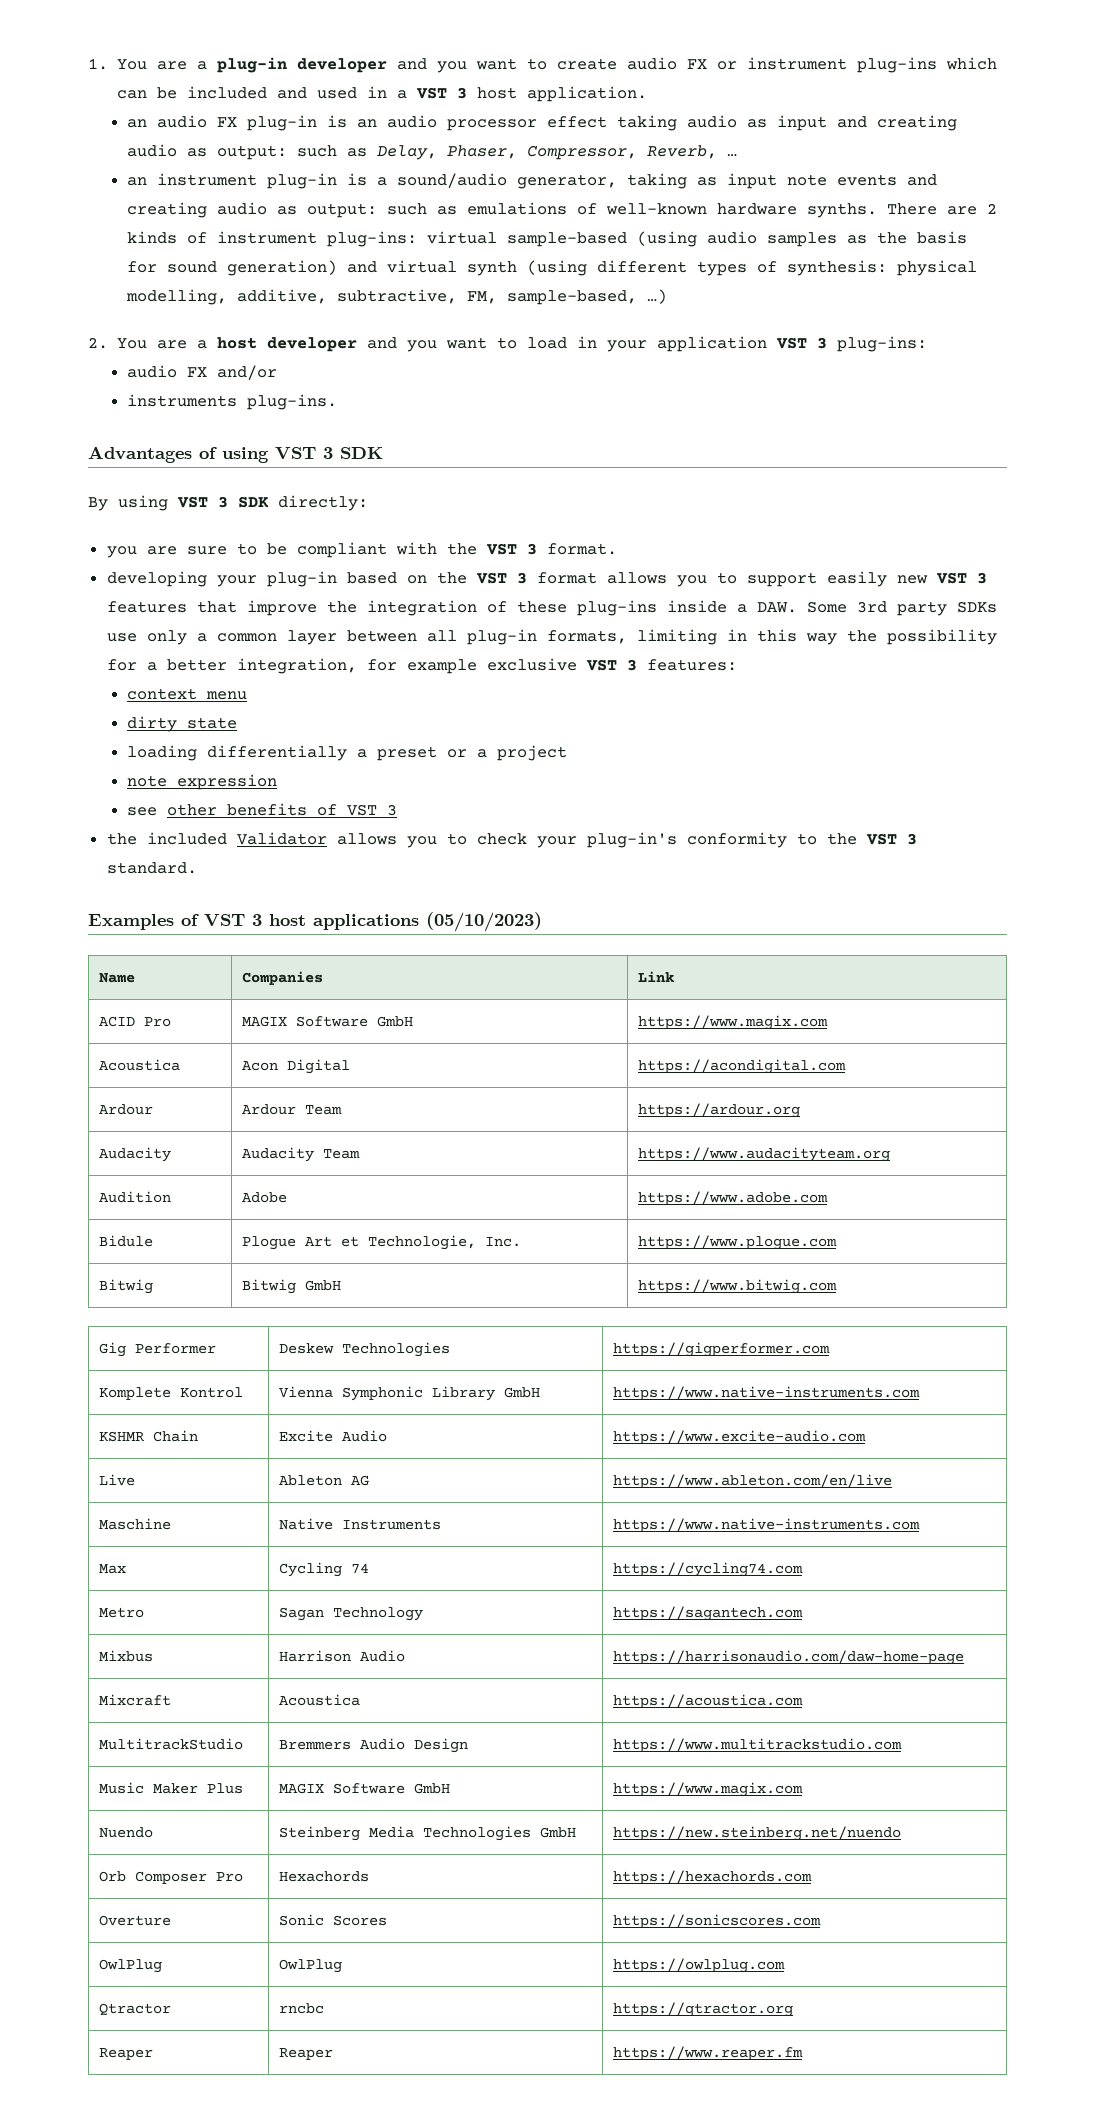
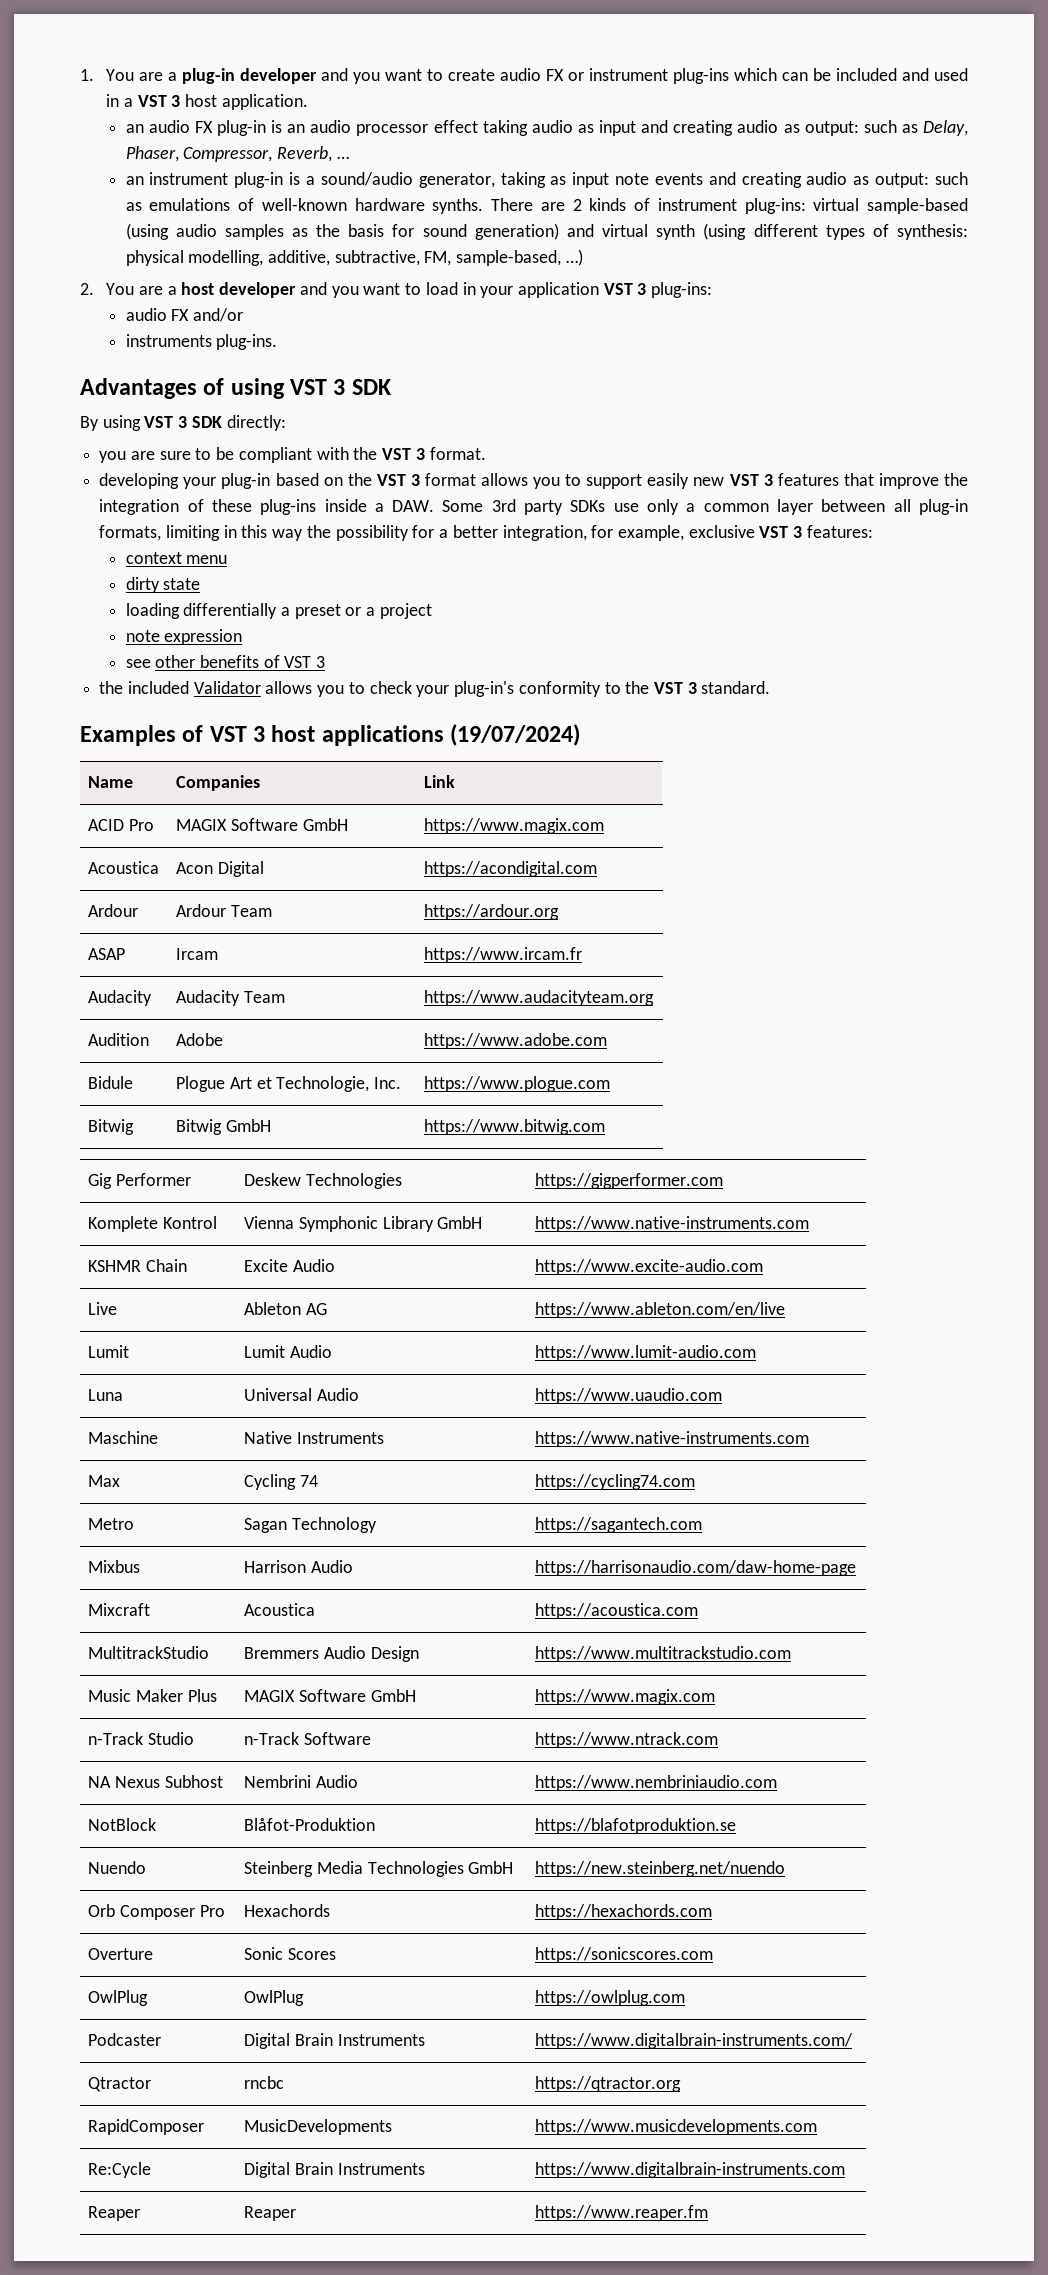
- developing your plug-in based on the VST 3 format allows you to support easily new VST 3 features that improve the integration of these plug-ins inside a DAW. Some 3rd party SDKs use only a common layer between all plug-in formats, limiting in this way the possibility for a better integration, for example exclusive VST 3 features:
+ developing your plug-in based on the VST 3 format allows you to support easily new VST 3 features that improve the integration of these plug-ins inside a DAW. Some 3rd party SDKs use only a common layer between all plug-in formats, limiting in this way the possibility for a better integration, for example, exclusive VST 3 features:
- Examples of VST 3 host applications (05/10/2023)
+ Examples of VST 3 host applications (19/07/2024)
+ ASAP | Ircam | https://www.ircam.fr
+ Lumit | Lumit Audio | https://www.lumit-audio.com
+ Luna | Universal Audio | https://www.uaudio.com
+ n-Track Studio | n-Track Software | https://www.ntrack.com
+ NA Nexus Subhost | Nembrini Audio | https://www.nembriniaudio.com
+ NotBlock | Blåfot-Produktion | https://blafotproduktion.se
+ Podcaster | Digital Brain Instruments | https://www.digitalbrain-instruments.com/
  Qtractor | rncbc | https://qtractor.org
+ RapidComposer | MusicDevelopments | https://www.musicdevelopments.com
+ Re:Cycle | Digital Brain Instruments | https://www.digitalbrain-instruments.com

